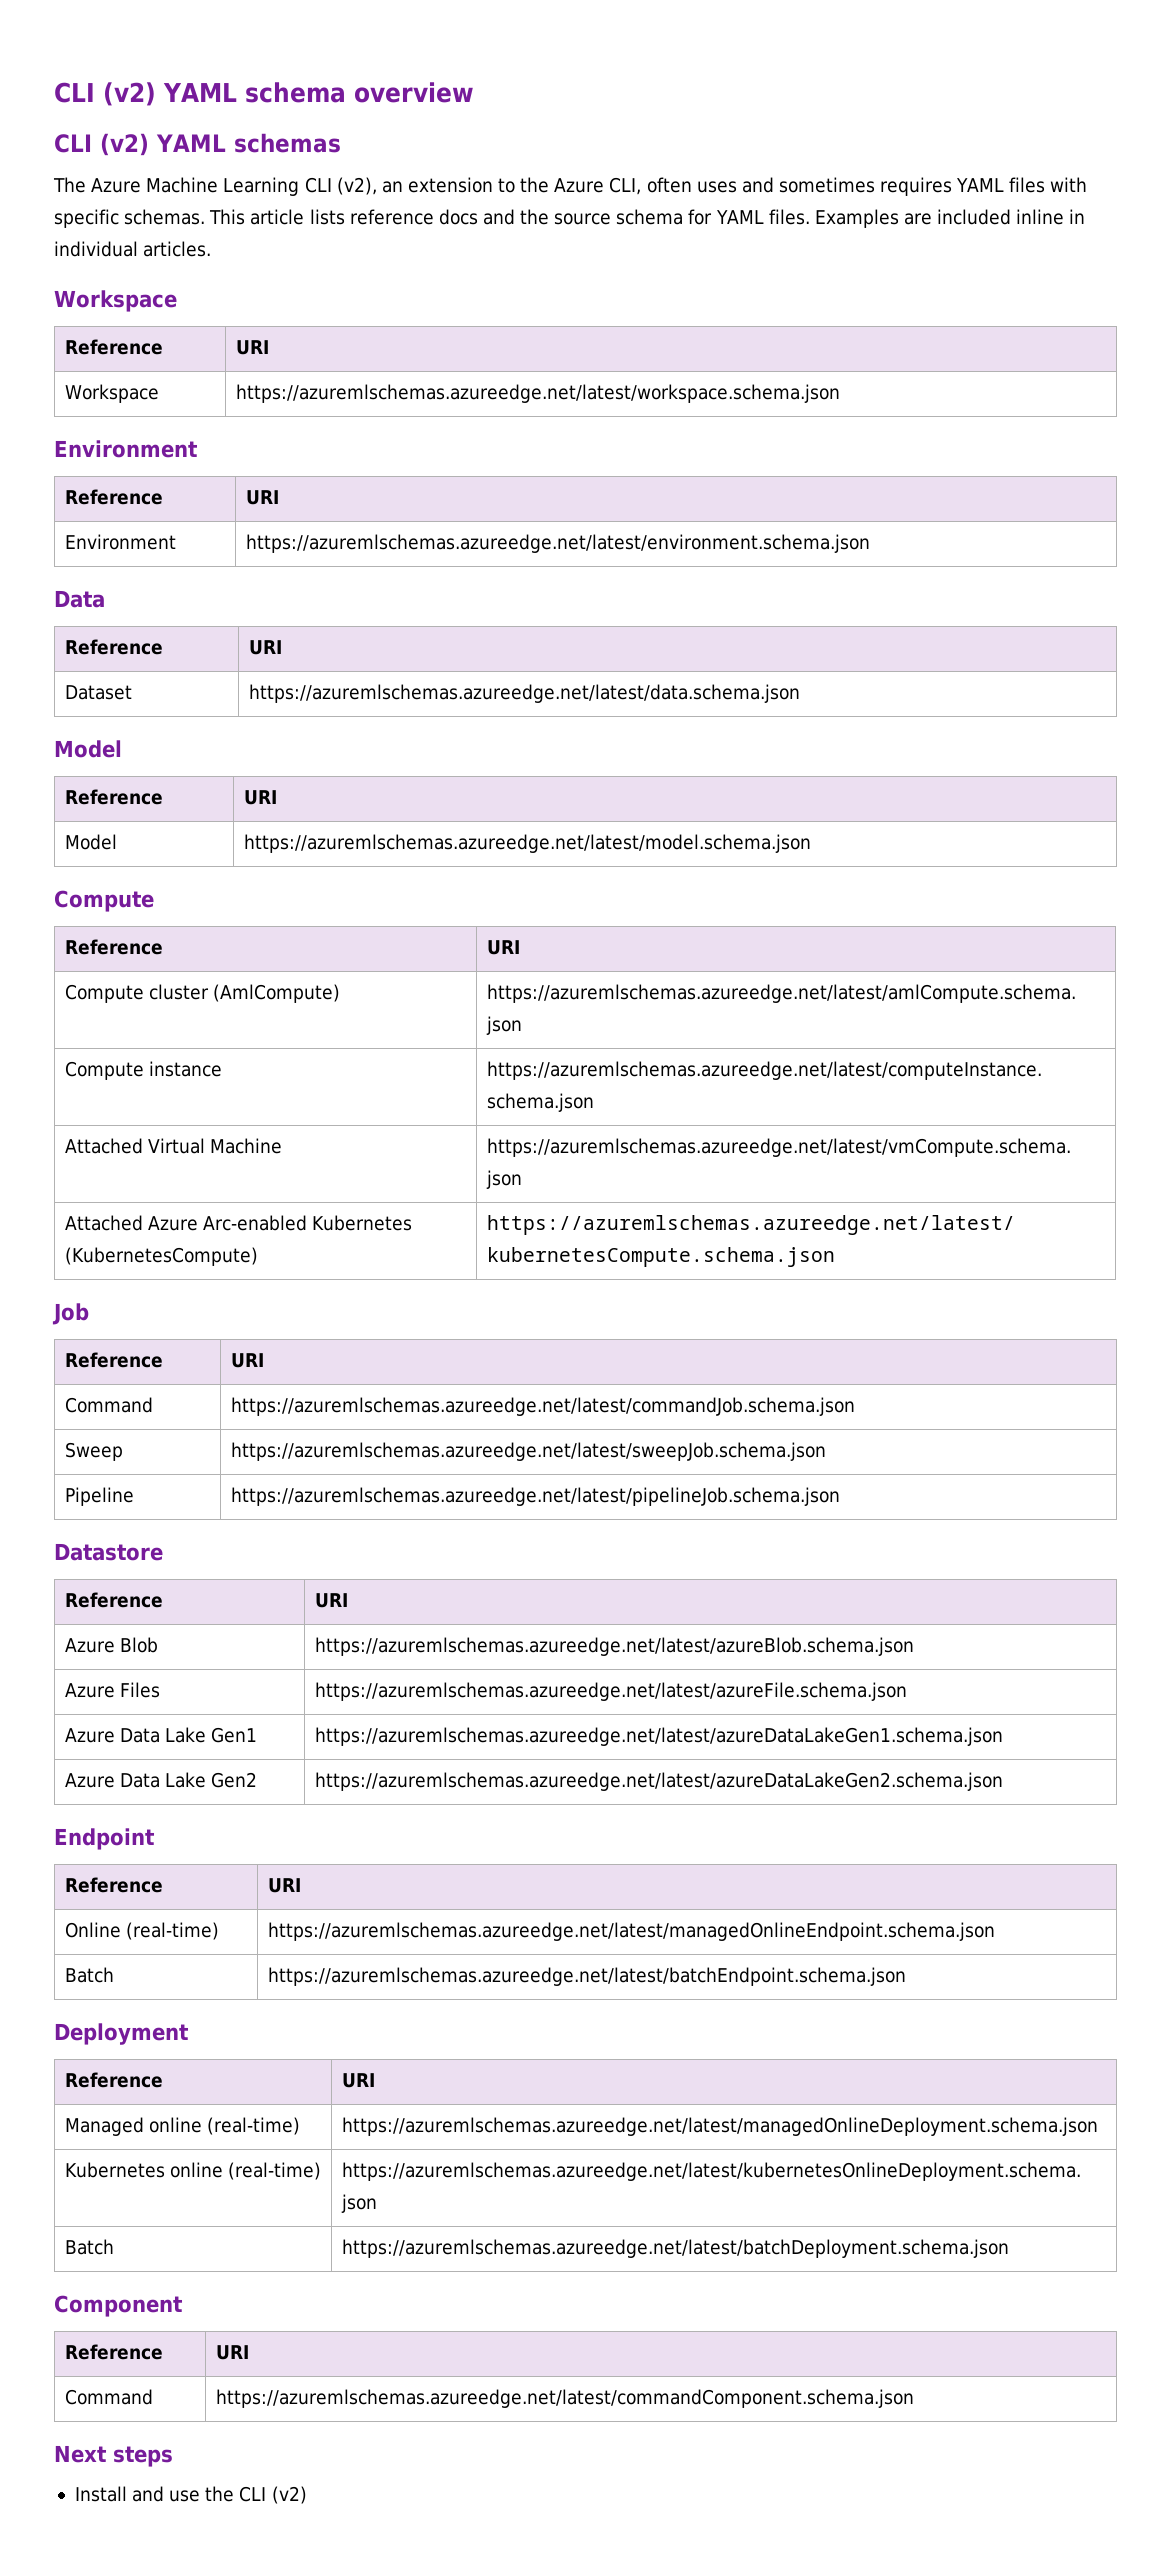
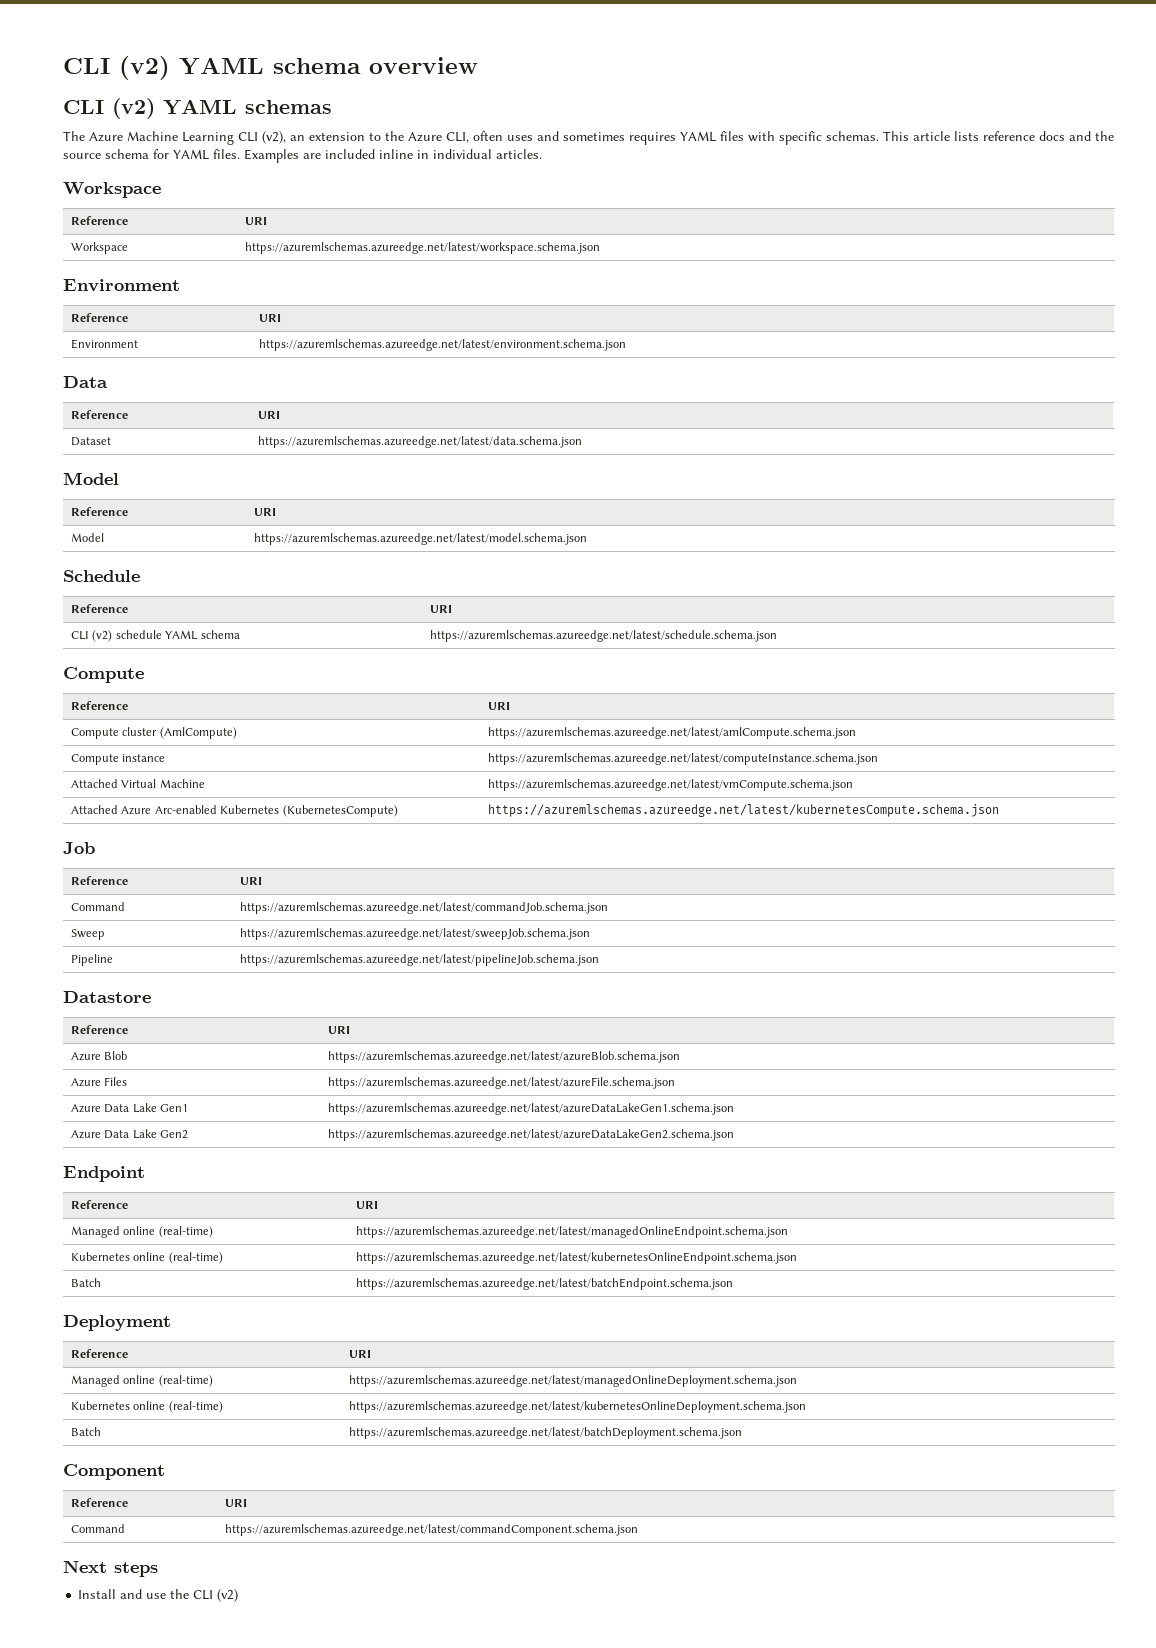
+ Schedule
+ Reference | URI
+ CLI (v2) schedule YAML schema | https://azuremlschemas.azureedge.net/latest/schedule.schema.json
- Online (real-time) | https://azuremlschemas.azureedge.net/latest/managedOnlineEndpoint.schema.json
+ Managed online (real-time) | https://azuremlschemas.azureedge.net/latest/managedOnlineEndpoint.schema.json
+ Kubernetes online (real-time) | https://azuremlschemas.azureedge.net/latest/kubernetesOnlineEndpoint.schema.json

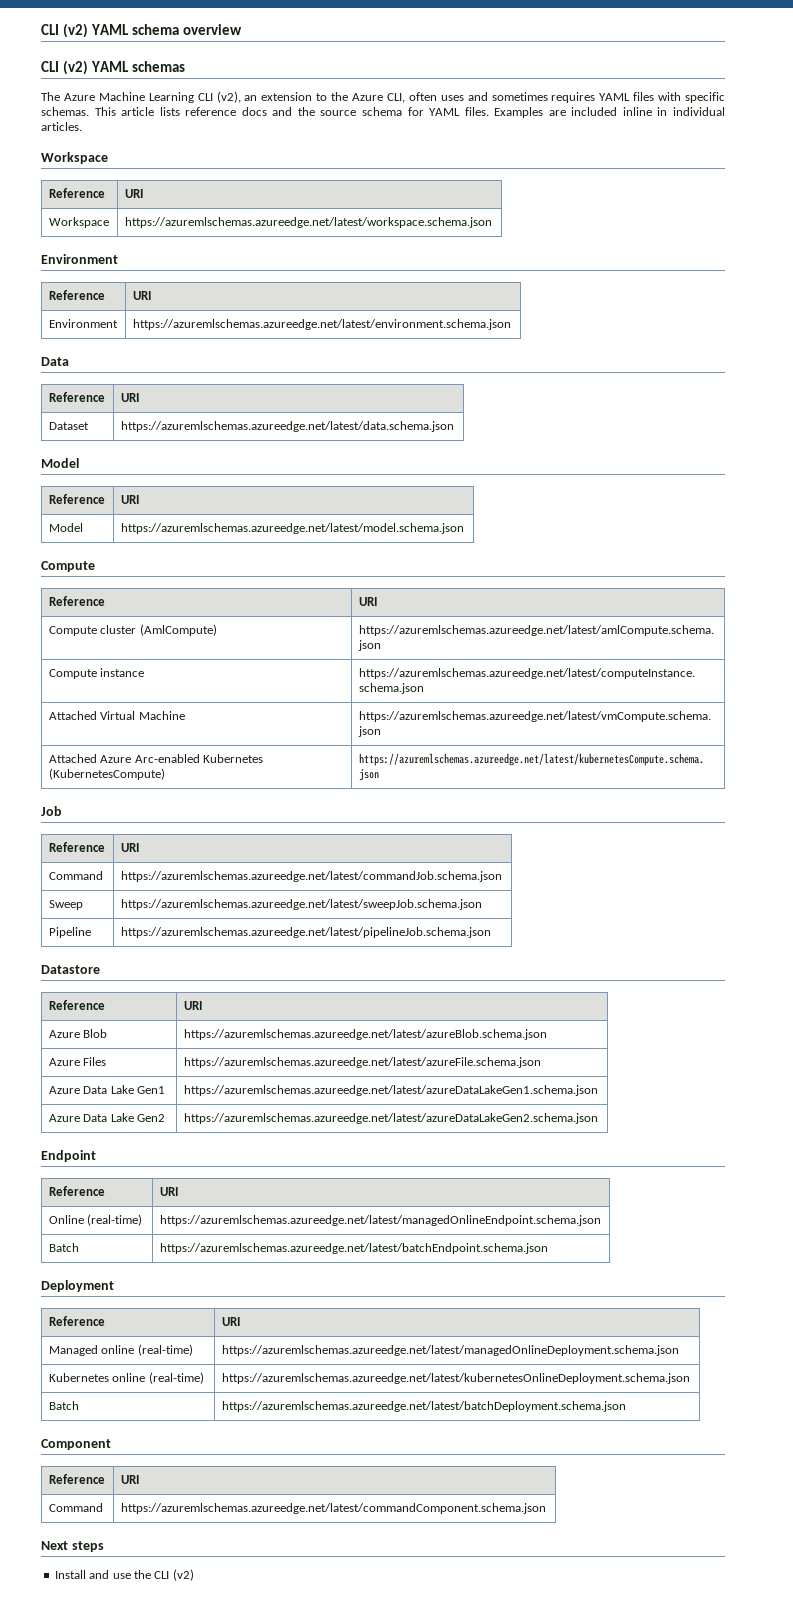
- Schedule
- Reference | URI
- CLI (v2) schedule YAML schema | https://azuremlschemas.azureedge.net/latest/schedule.schema.json
- Managed online (real-time) | https://azuremlschemas.azureedge.net/latest/managedOnlineEndpoint.schema.json
+ Online (real-time) | https://azuremlschemas.azureedge.net/latest/managedOnlineEndpoint.schema.json
- Kubernetes online (real-time) | https://azuremlschemas.azureedge.net/latest/kubernetesOnlineEndpoint.schema.json

